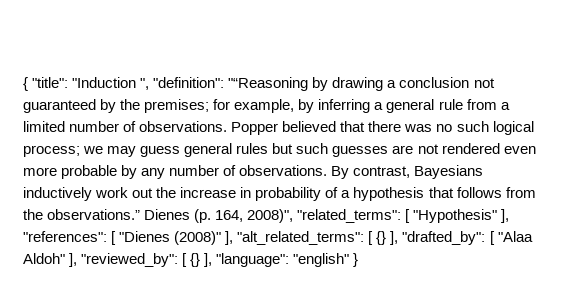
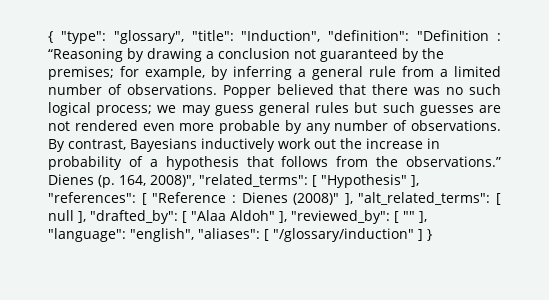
- { "title": "Induction ", "definition": "“Reasoning by drawing a conclusion not guaranteed by the premises; for example, by inferring a general rule from a limited number of observations.
+ { "type": "glossary", "title": "Induction", "definition": "Definition : “Reasoning by drawing a conclusion not guaranteed by the premises; for example, by inferring a general rule from a limited number of observations.
- Dienes (p. 164, 2008)", "related_terms": [ "Hypothesis" ], "references": [ "Dienes (2008)" ], "alt_related_terms": [ {} ], "drafted_by": [ "Alaa Aldoh" ], "reviewed_by": [ {} ], "language": "english" }
+ Dienes (p. 164, 2008)", "related_terms": [ "Hypothesis" ], "references": [ "Reference : Dienes (2008)" ], "alt_related_terms": [ null ], "drafted_by": [ "Alaa Aldoh" ], "reviewed_by": [ "" ], "language": "english", "aliases": [ "/glossary/induction" ] }

